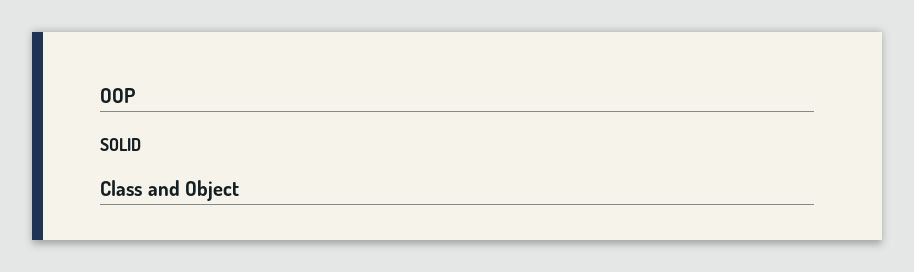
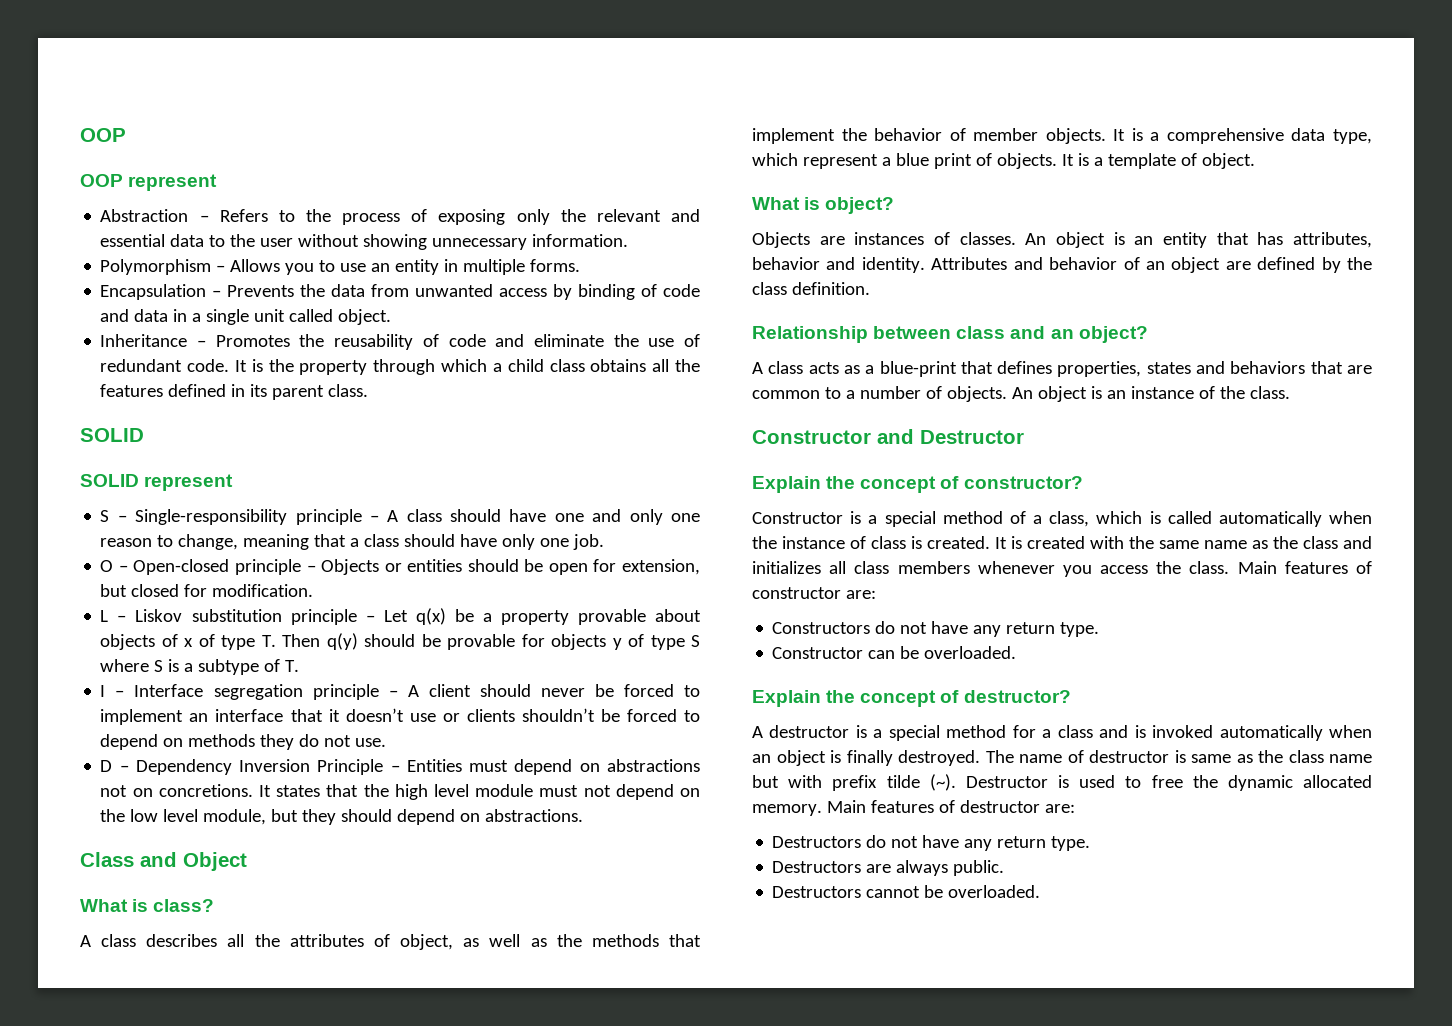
+ OOP represent
+ Abstraction – Refers to the process of exposing only the relevant and essential data to the user without showing unnecessary information.
+ Polymorphism – Allows you to use an entity in multiple forms.
+ Encapsulation – Prevents the data from unwanted access by binding of code and data in a single unit called object.
+ Inheritance – Promotes the reusability of code and eliminate the use of redundant code. It is the property through which a child class obtains all the features defined in its parent class.
  SOLID
+ SOLID represent
+ S – Single-responsibility principle – A class should have one and only one reason to change, meaning that a class should have only one job.
+ O – Open-closed principle – Objects or entities should be open for extension, but closed for modification.
+ L – Liskov substitution principle – Let q(x) be a property provable about objects of x of type T. Then q(y) should be provable for objects y of type S where S is a subtype of T.
+ I – Interface segregation principle – A client should never be forced to implement an interface that it doesn’t use or clients shouldn’t be forced to depend on methods they do not use.
+ D – Dependency Inversion Principle – Entities must depend on abstractions not on concretions. It states that the high level module must not depend on the low level module, but they should depend on abstractions.
  Class and Object
+ What is class?
+ A class describes all the attributes of object, as well as the methods that implement the behavior of member objects. It is a comprehensive data type, which represent a blue print of objects. It is a template of object.
+ What is object?
+ Objects are instances of classes. An object is an entity that has attributes, behavior and identity. Attributes and behavior of an object are defined by the class definition.
+ Relationship between class and an object?
+ A class acts as a blue-print that defines properties, states and behaviors that are common to a number of objects. An object is an instance of the class.
+ Constructor and Destructor
+ Explain the concept of constructor?
+ Constructor is a special method of a class, which is called automatically when the instance of class is created. It is created with the same name as the class and initializes all class members whenever you access the class. Main features of constructor are:
+ Constructors do not have any return type.
+ Constructor can be overloaded.
+ Explain the concept of destructor?
+ A destructor is a special method for a class and is invoked automatically when an object is finally destroyed. The name of destructor is same as the class name but with prefix tilde (~). Destructor is used to free the dynamic allocated memory. Main features of destructor are:
+ Destructors do not have any return type.
+ Destructors are always public.
+ Destructors cannot be overloaded.

